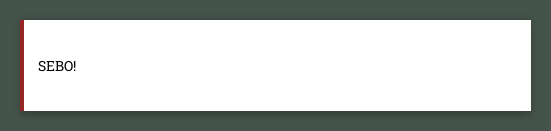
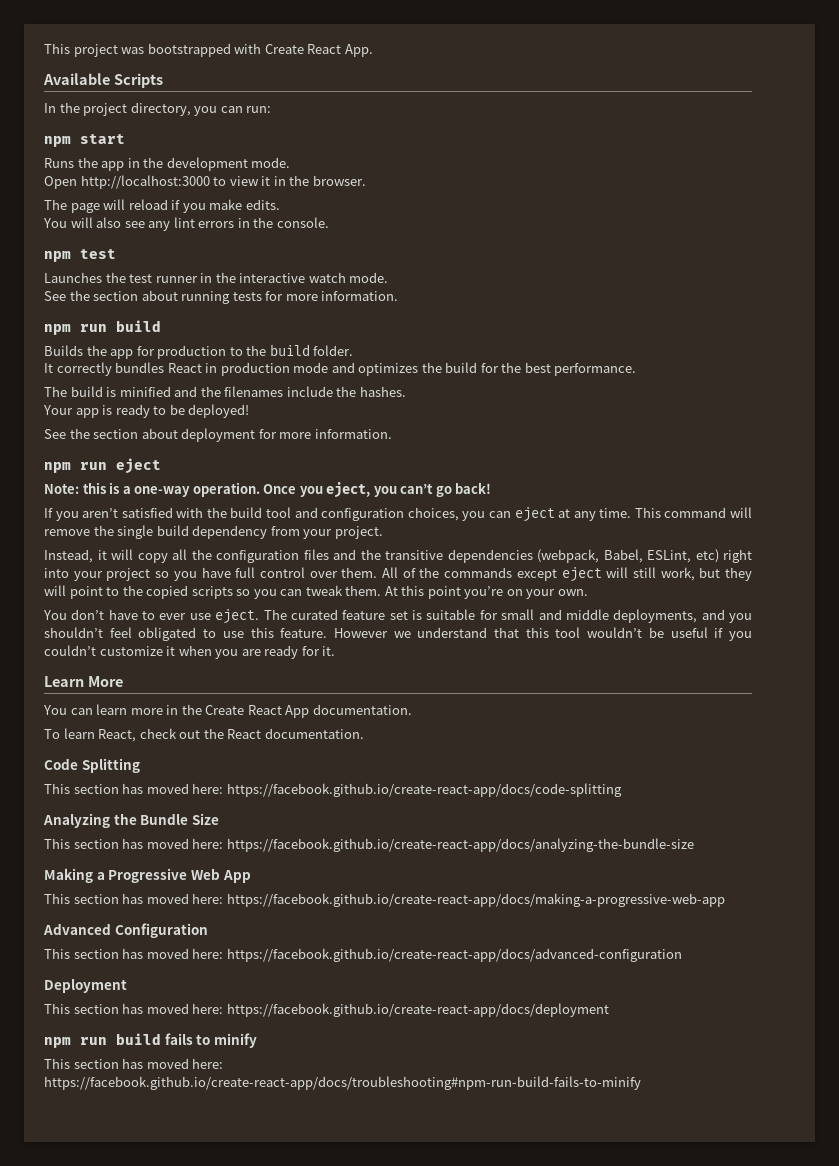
- SEBO!
+ This project was bootstrapped with Create React App.
+ Available Scripts
+ In the project directory, you can run:
+ npm start
+ Runs the app in the development mode.
+ Open http://localhost:3000 to view it in the browser.
+ The page will reload if you make edits.
+ You will also see any lint errors in the console.
+ npm test
+ Launches the test runner in the interactive watch mode.
+ See the section about running tests for more information.
+ npm run build
+ Builds the app for production to the build folder.
+ It correctly bundles React in production mode and optimizes the build for the best performance.
+ The build is minified and the filenames include the hashes.
+ Your app is ready to be deployed!
+ See the section about deployment for more information.
+ npm run eject
+ Note: this is a one-way operation. Once you eject, you can’t go back!
+ If you aren’t satisfied with the build tool and configuration choices, you can eject at any time. This command will remove the single build dependency from your project.
+ Instead, it will copy all the configuration files and the transitive dependencies (webpack, Babel, ESLint, etc) right into your project so you have full control over them. All of the commands except eject will still work, but they will point to the copied scripts so you can tweak them. At this point you’re on your own.
+ You don’t have to ever use eject. The curated feature set is suitable for small and middle deployments, and you shouldn’t feel obligated to use this feature. However we understand that this tool wouldn’t be useful if you couldn’t customize it when you are ready for it.
+ Learn More
+ You can learn more in the Create React App documentation.
+ To learn React, check out the React documentation.
+ Code Splitting
+ This section has moved here: https://facebook.github.io/create-react-app/docs/code-splitting
+ Analyzing the Bundle Size
+ This section has moved here: https://facebook.github.io/create-react-app/docs/analyzing-the-bundle-size
+ Making a Progressive Web App
+ This section has moved here: https://facebook.github.io/create-react-app/docs/making-a-progressive-web-app
+ Advanced Configuration
+ This section has moved here: https://facebook.github.io/create-react-app/docs/advanced-configuration
+ Deployment
+ This section has moved here: https://facebook.github.io/create-react-app/docs/deployment
+ npm run build fails to minify
+ This section has moved here: https://facebook.github.io/create-react-app/docs/troubleshooting#npm-run-build-fails-to-minify

